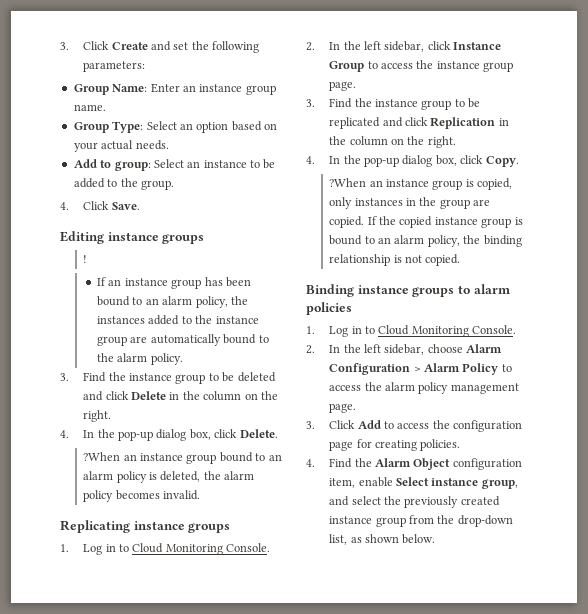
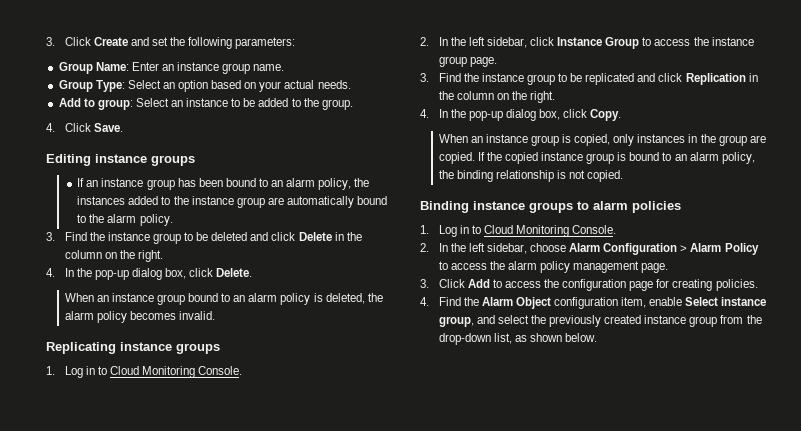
- !
- ?When an instance group bound to an alarm policy is deleted, the alarm policy becomes invalid.
+ When an instance group bound to an alarm policy is deleted, the alarm policy becomes invalid.
- ?When an instance group is copied, only instances in the group are copied.
+ When an instance group is copied, only instances in the group are copied.

